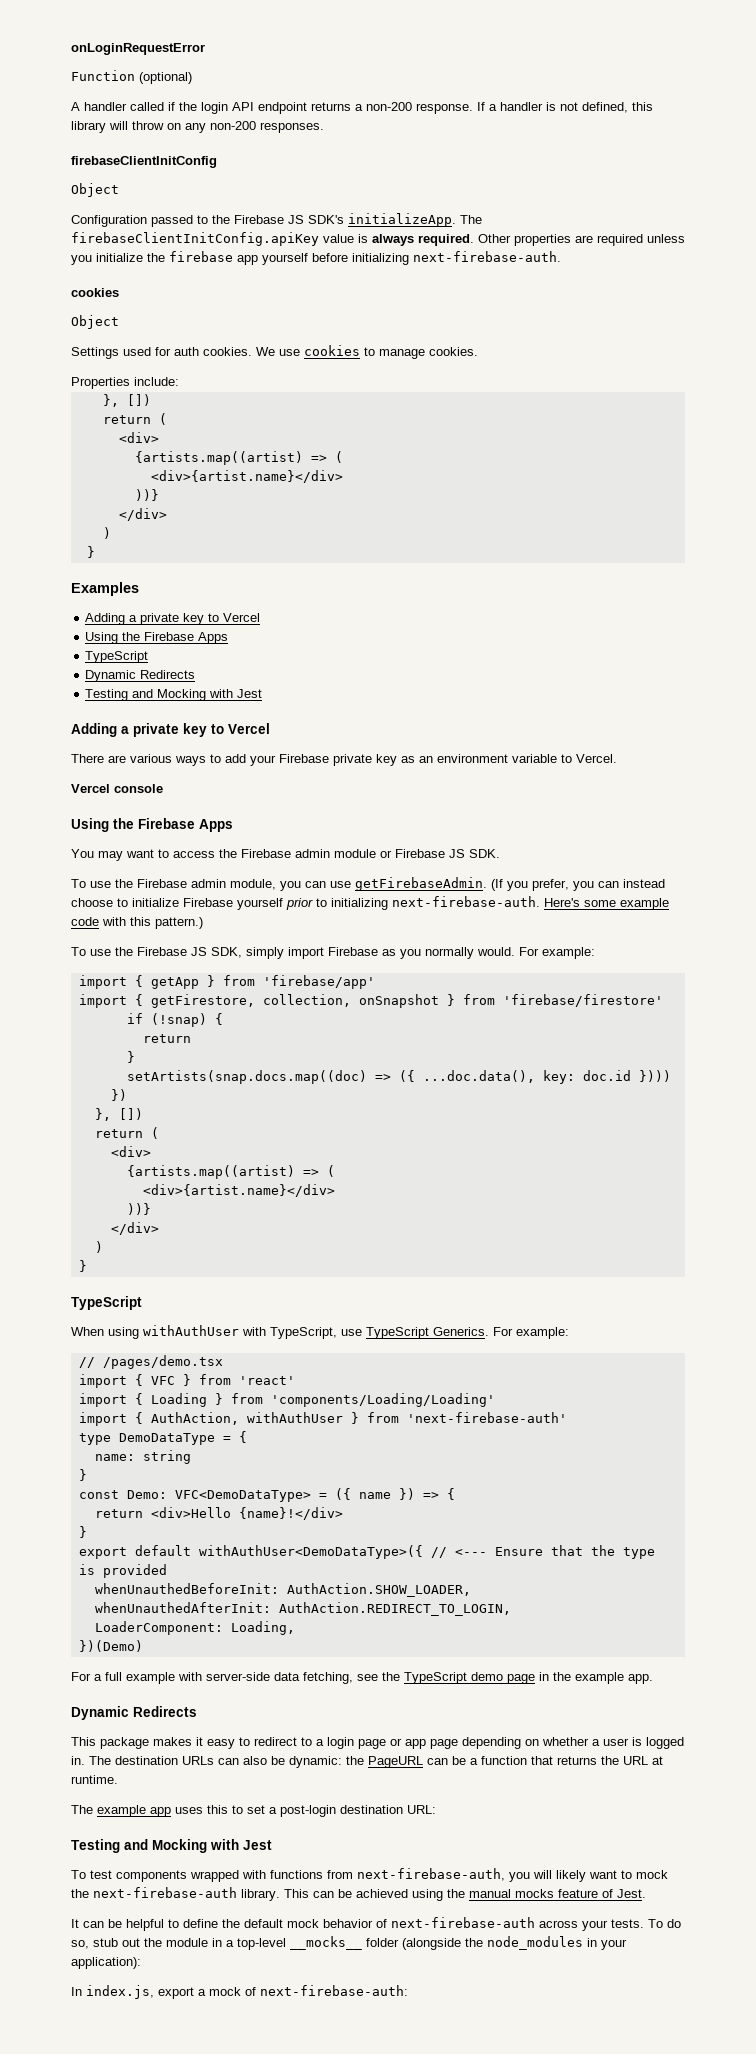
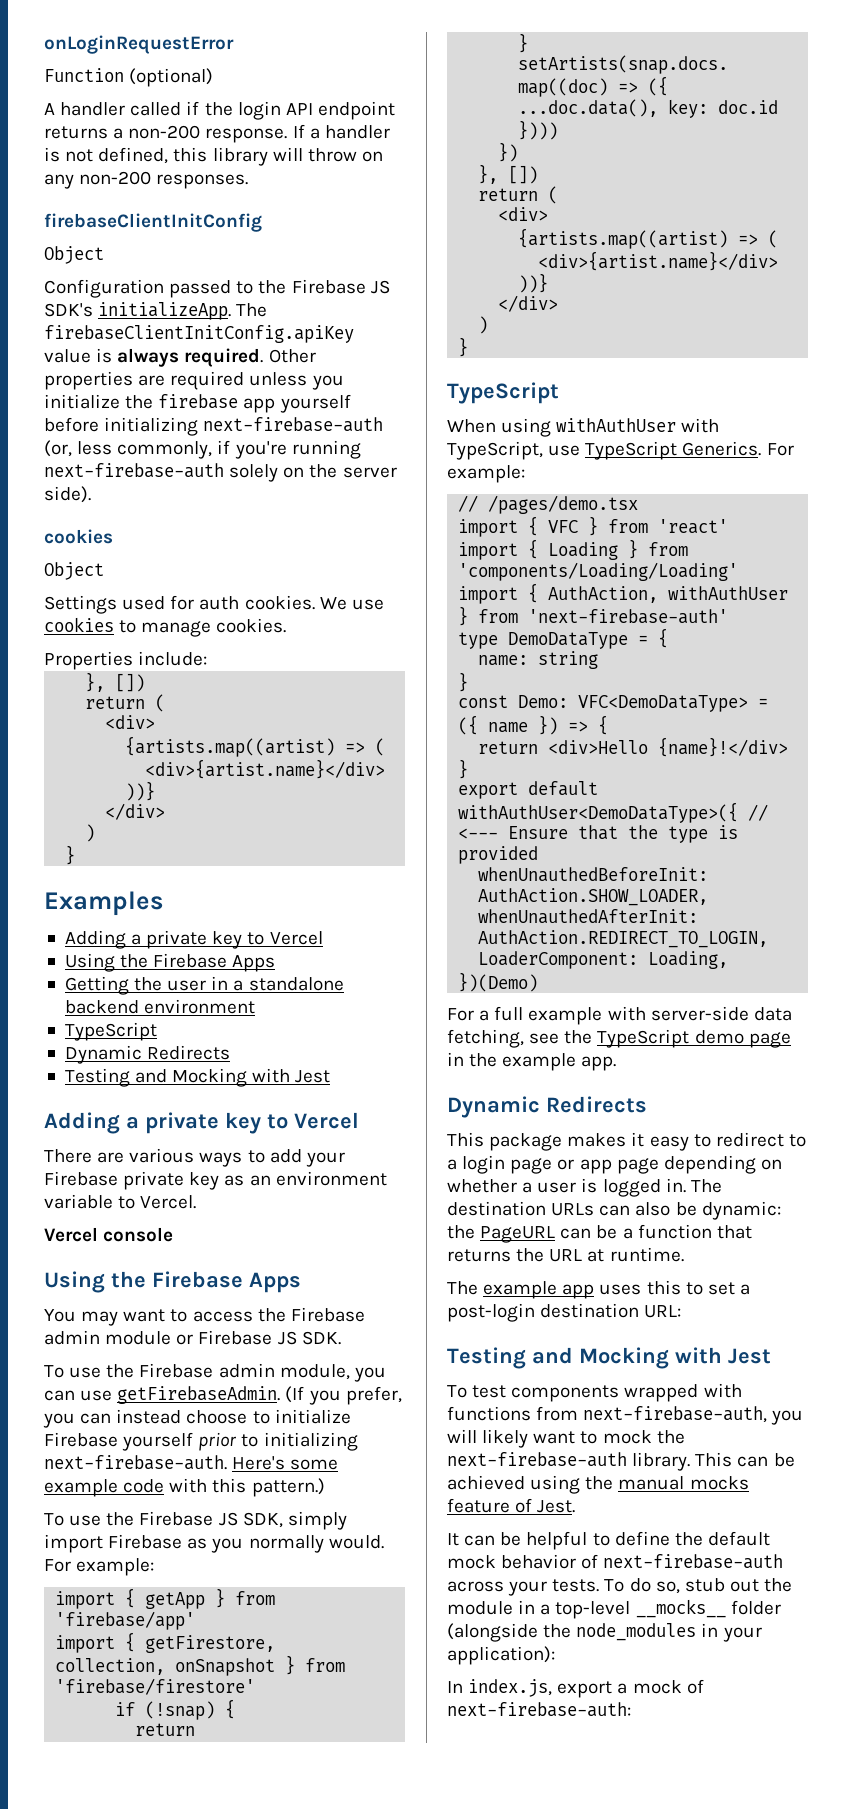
- Other properties are required unless you initialize the firebase app yourself before initializing next-firebase-auth.
+ Other properties are required unless you initialize the firebase app yourself before initializing next-firebase-auth (or, less commonly, if you're running next-firebase-auth solely on the server side).
+ Getting the user in a standalone backend environment

